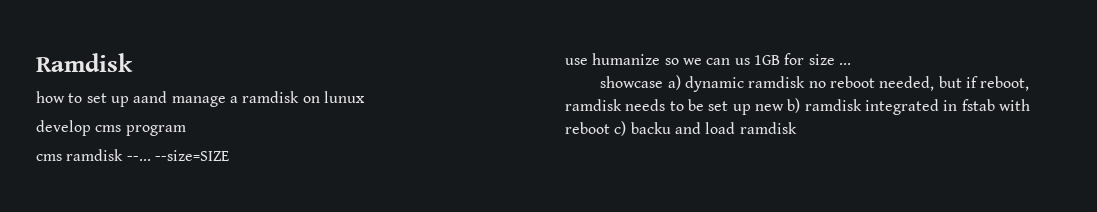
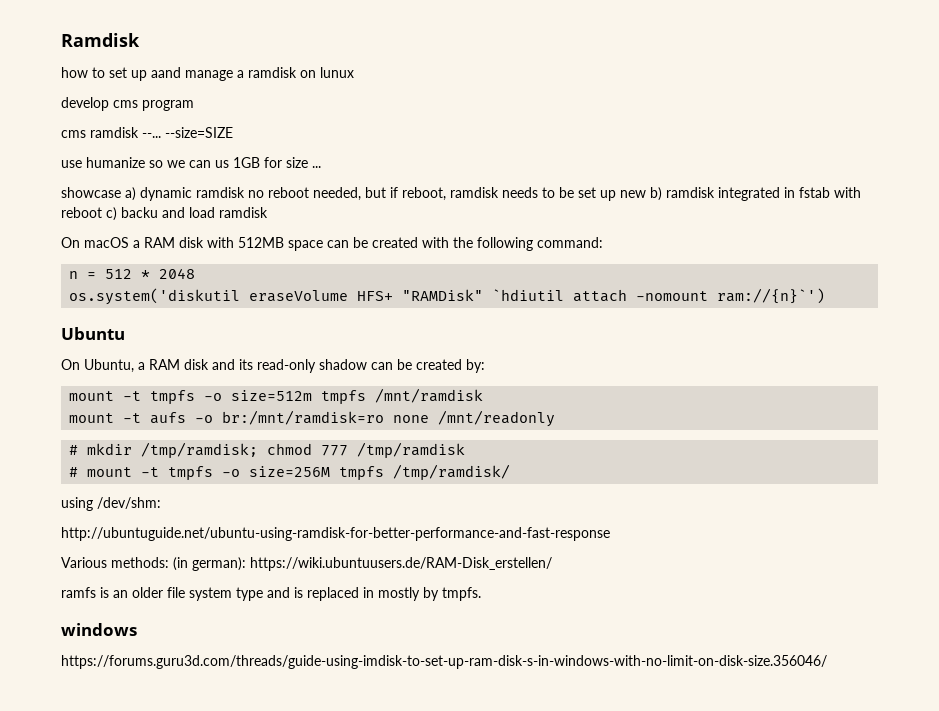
+ On macOS a RAM disk with 512MB space can be created with the following command:
+ n = 512 * 2048
+ os.system('diskutil eraseVolume HFS+ "RAMDisk" `hdiutil attach -nomount ram://{n}`')
+ Ubuntu
+ On Ubuntu, a RAM disk and its read-only shadow can be created by:
+ mount -t tmpfs -o size=512m tmpfs /mnt/ramdisk
+ mount -t aufs -o br:/mnt/ramdisk=ro none /mnt/readonly
+ # mkdir /tmp/ramdisk; chmod 777 /tmp/ramdisk
+ # mount -t tmpfs -o size=256M tmpfs /tmp/ramdisk/
+ using /dev/shm:
+ http://ubuntuguide.net/ubuntu-using-ramdisk-for-better-performance-and-fast-response
+ Various methods: (in german): https://wiki.ubuntuusers.de/RAM-Disk_erstellen/
+ ramfs is an older file system type and is replaced in mostly by tmpfs.
+ windows
+ https://forums.guru3d.com/threads/guide-using-imdisk-to-set-up-ram-disk-s-in-windows-with-no-limit-on-disk-size.356046/

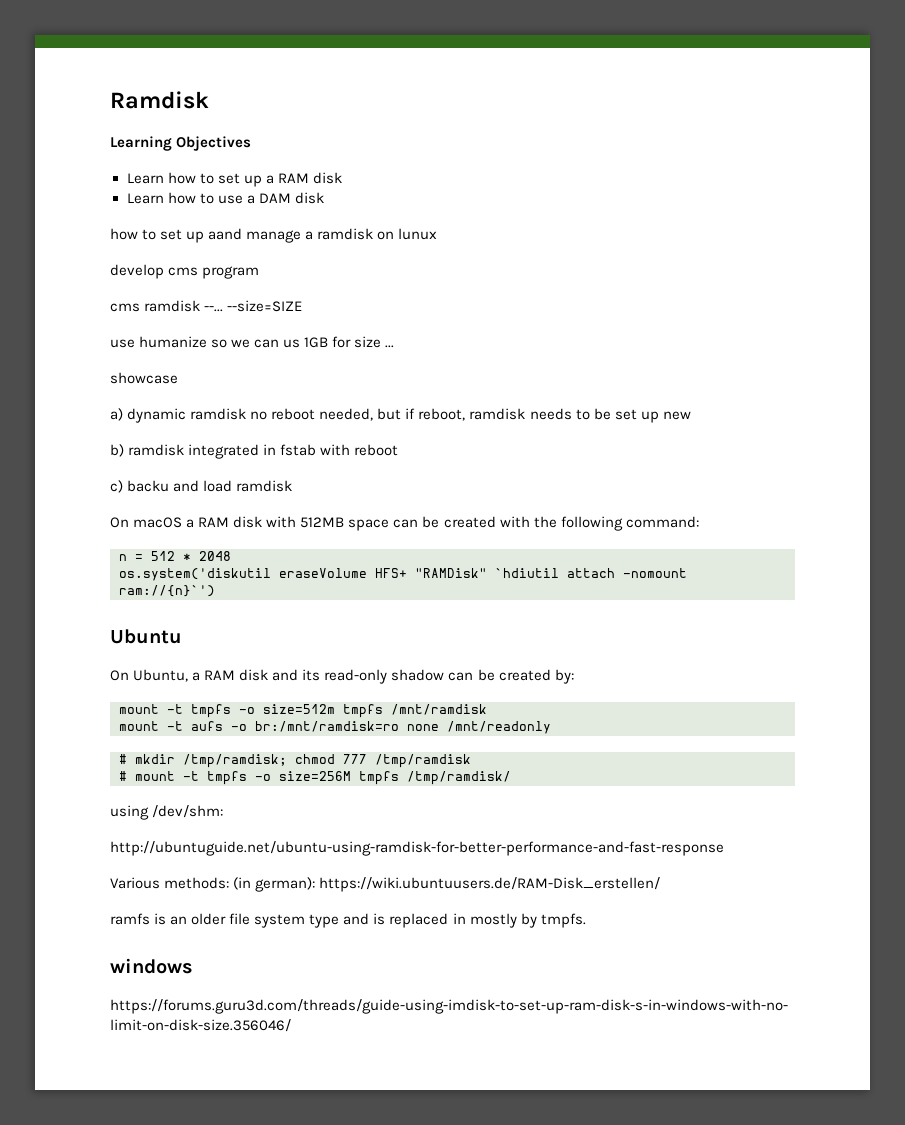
+ Learning Objectives
+ Learn how to set up a RAM disk
+ Learn how to use a DAM disk
- showcase a) dynamic ramdisk no reboot needed, but if reboot, ramdisk needs to be set up new b) ramdisk integrated in fstab with reboot c) backu and load ramdisk
+ showcase
+ a) dynamic ramdisk no reboot needed, but if reboot, ramdisk needs to be set up new
+ b) ramdisk integrated in fstab with reboot
+ c) backu and load ramdisk

